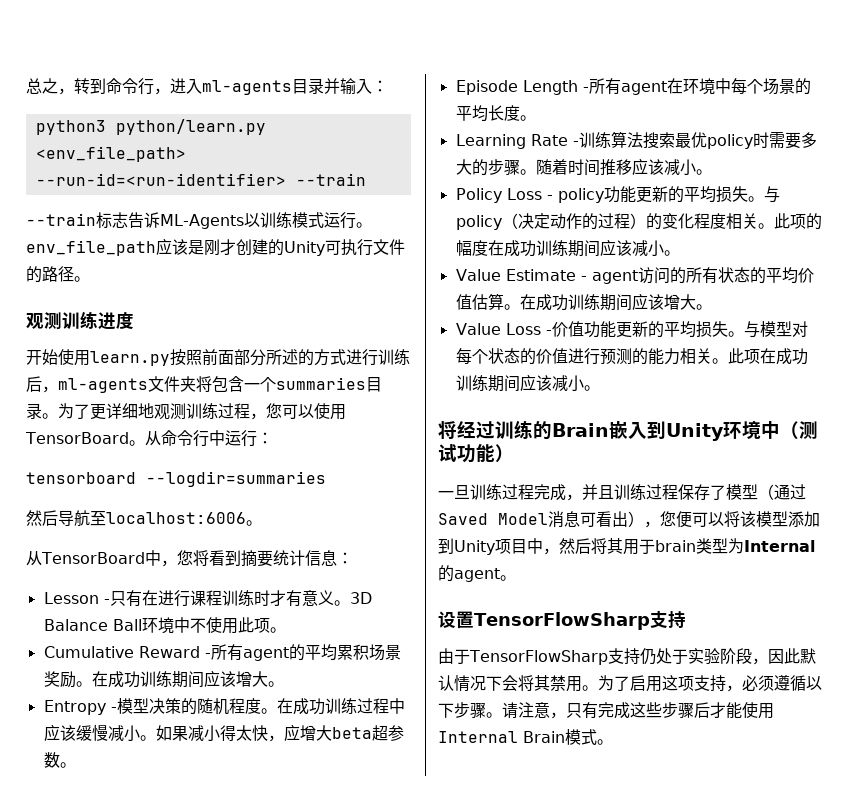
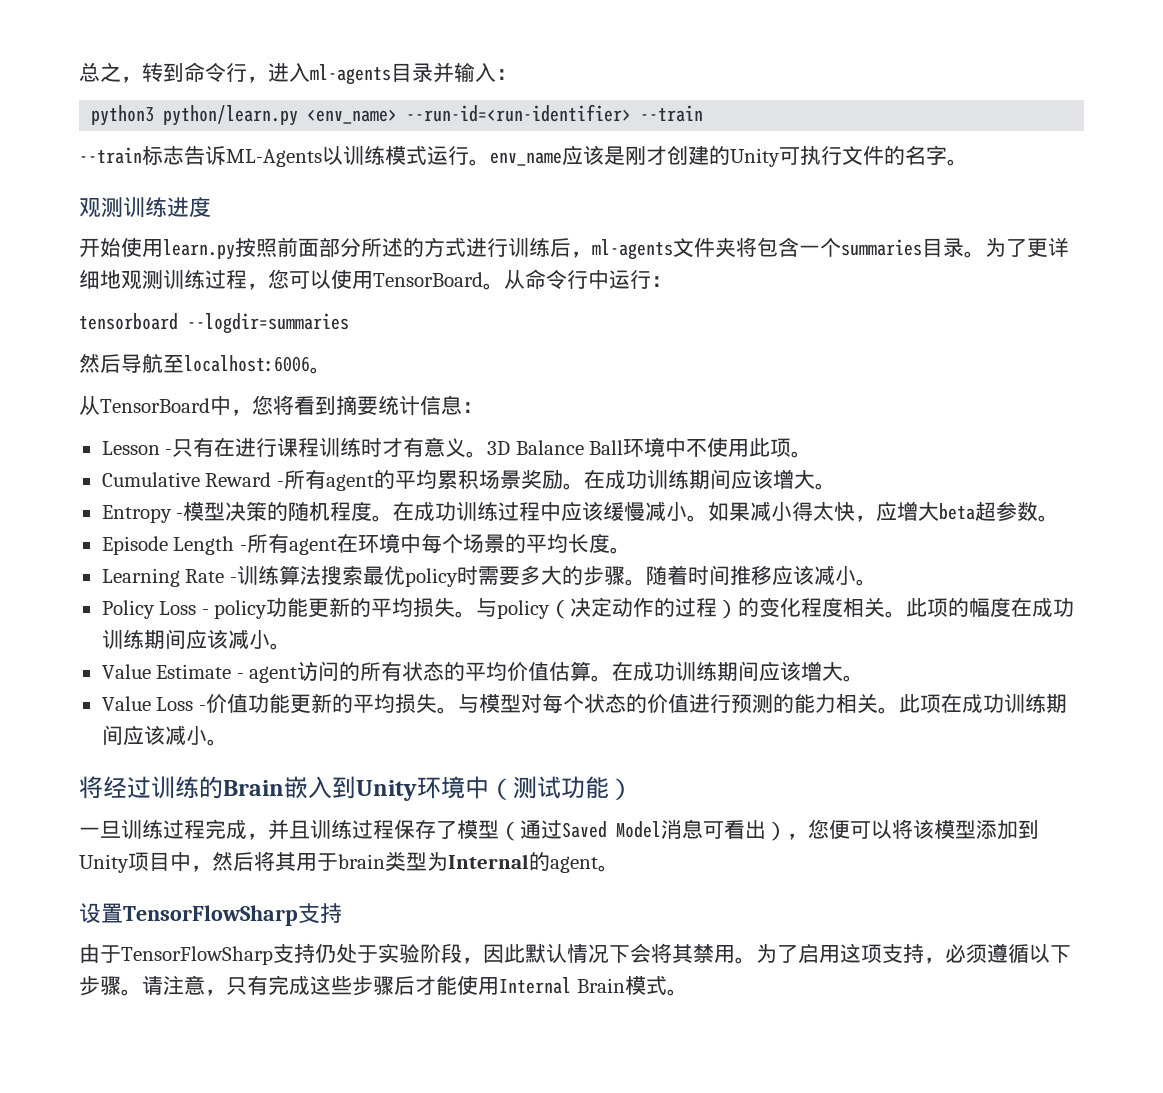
- python3 python/learn.py <env_file_path> --run-id=<run-identifier> --train
+ python3 python/learn.py <env_name> --run-id=<run-identifier> --train
- --train标志告诉ML-Agents以训练模式运行。env_file_path应该是刚才创建的Unity可执行文件的路径。
+ --train标志告诉ML-Agents以训练模式运行。env_name应该是刚才创建的Unity可执行文件的名字。

